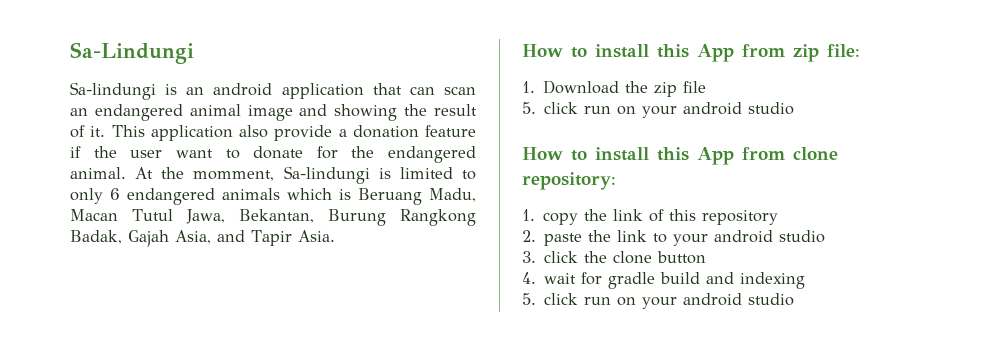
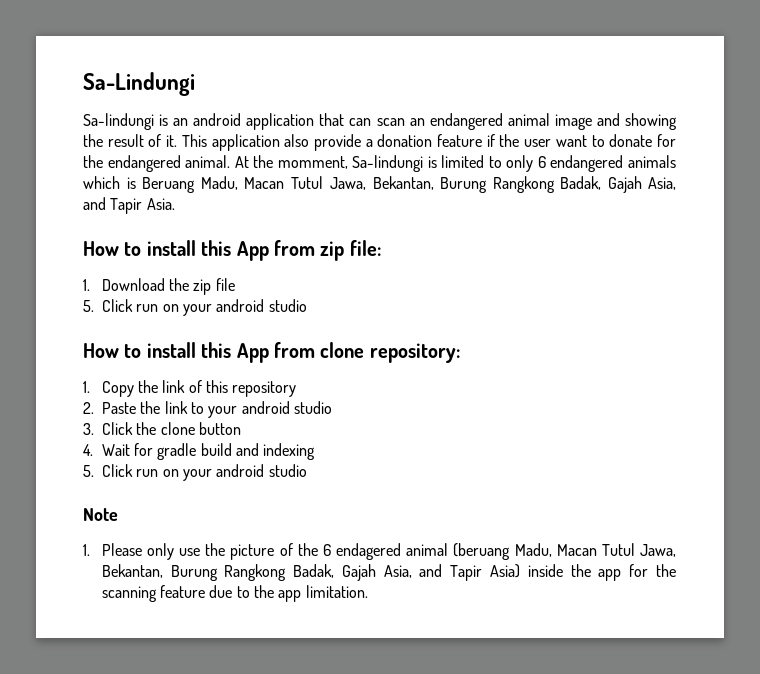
  1. Download the zip file
- 5. click run on your android studio
+ 5. Click run on your android studio
- 1. copy the link of this repository
+ 1. Copy the link of this repository
- 2. paste the link to your android studio
+ 2. Paste the link to your android studio
- 3. click the clone button
+ 3. Click the clone button
- 4. wait for gradle build and indexing
- 5. click run on your android studio
+ 4. Wait for gradle build and indexing
+ 5. Click run on your android studio
+ Note
+ 1. Please only use the picture of the 6 endagered animal (beruang Madu, Macan Tutul Jawa, Bekantan, Burung Rangkong Badak, Gajah Asia, and Tapir Asia) inside the app for the scanning feature due to the app limitation.

